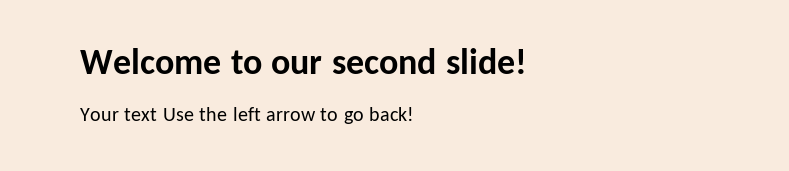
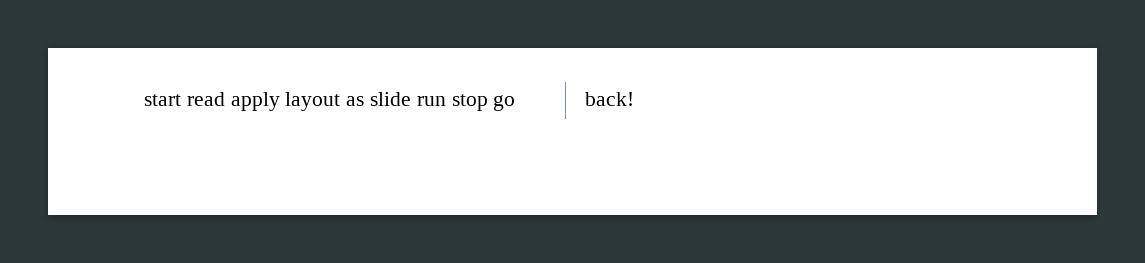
- Welcome to our second slide!
- Your text Use the left arrow to go back!
+ start read apply layout as slide run stop go back!

